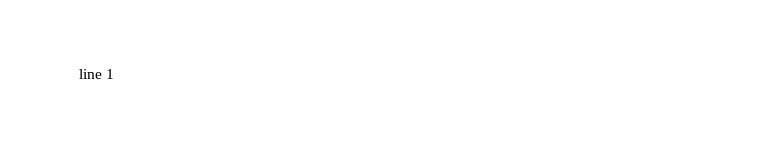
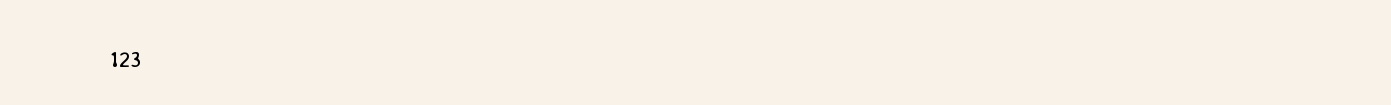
- line 1
+ 123

